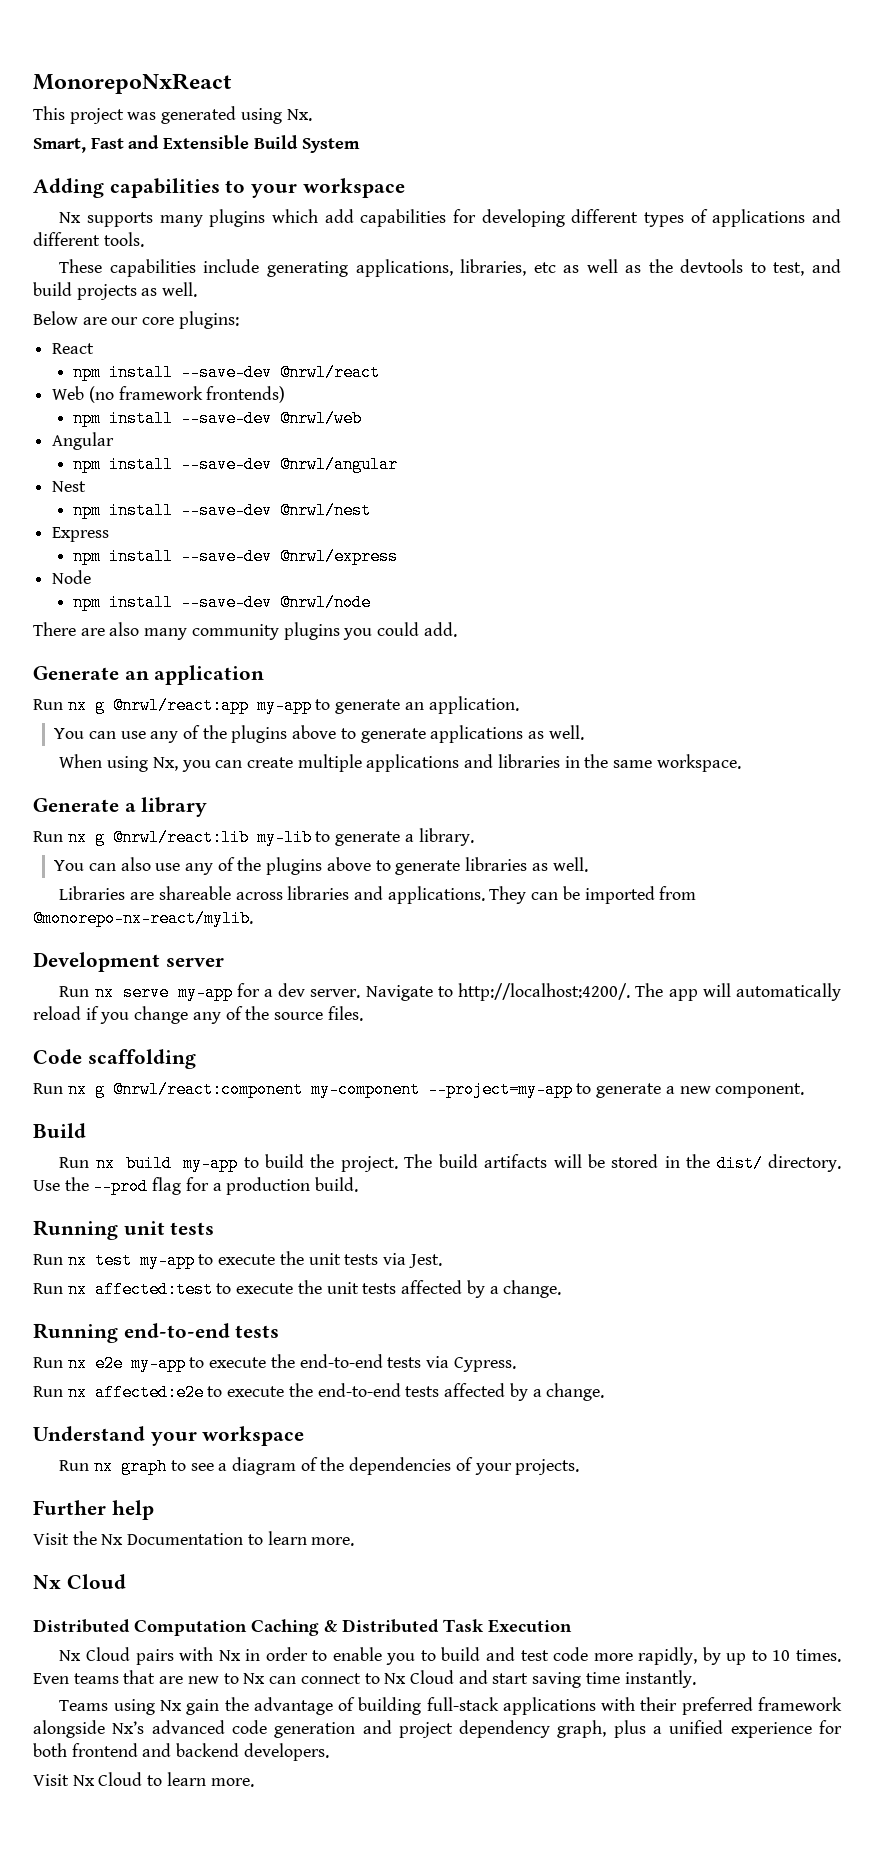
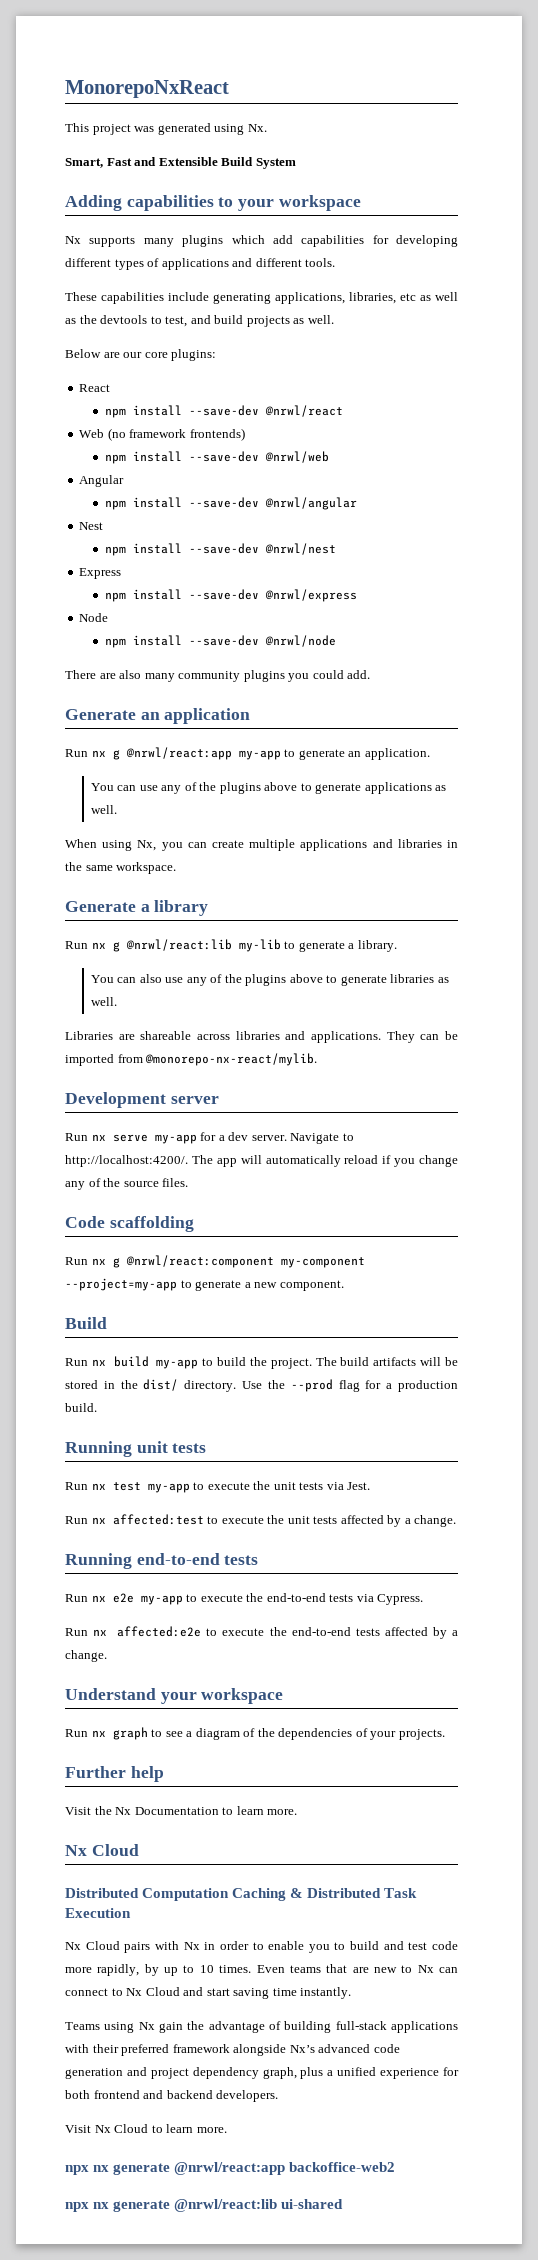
+ npx nx generate @nrwl/react:app backoffice-web2
+ npx nx generate @nrwl/react:lib ui-shared

